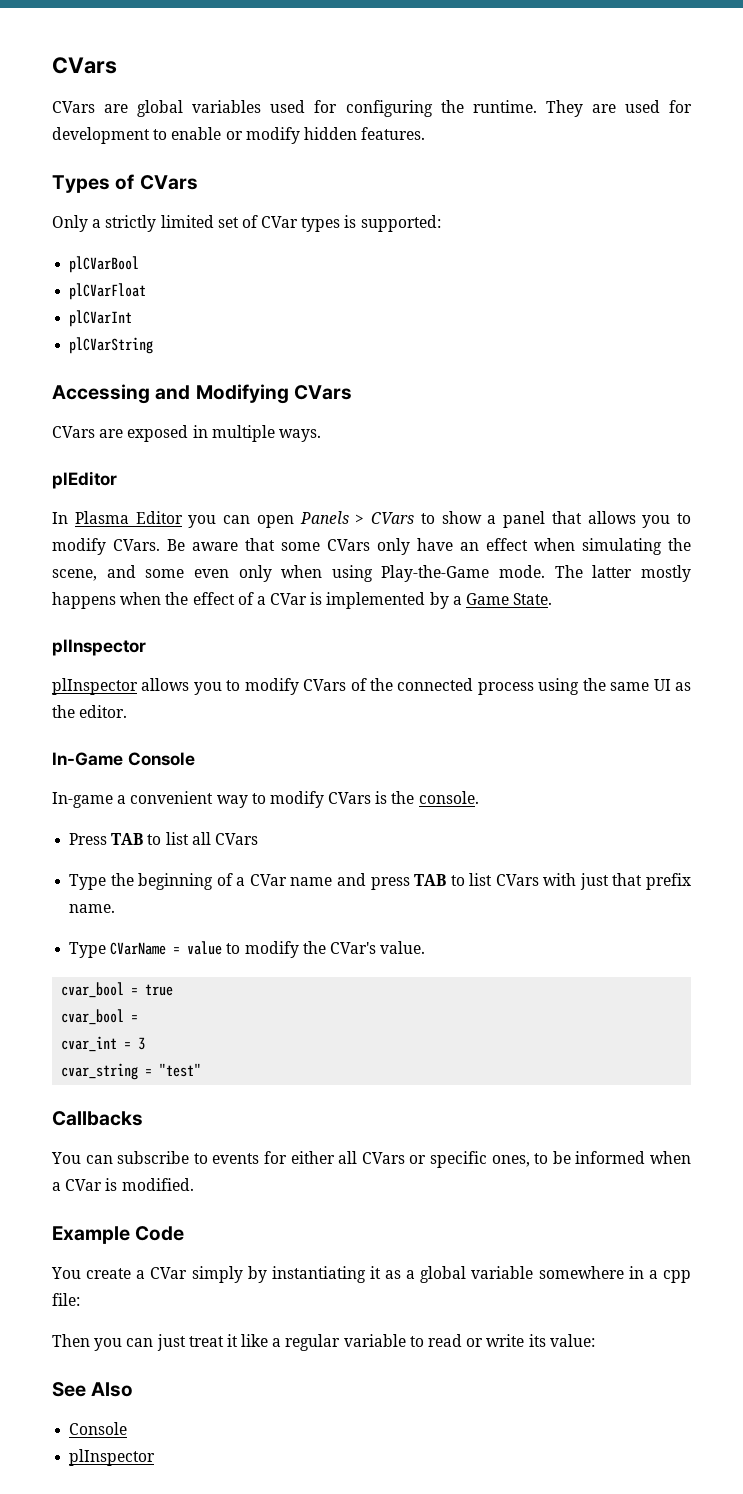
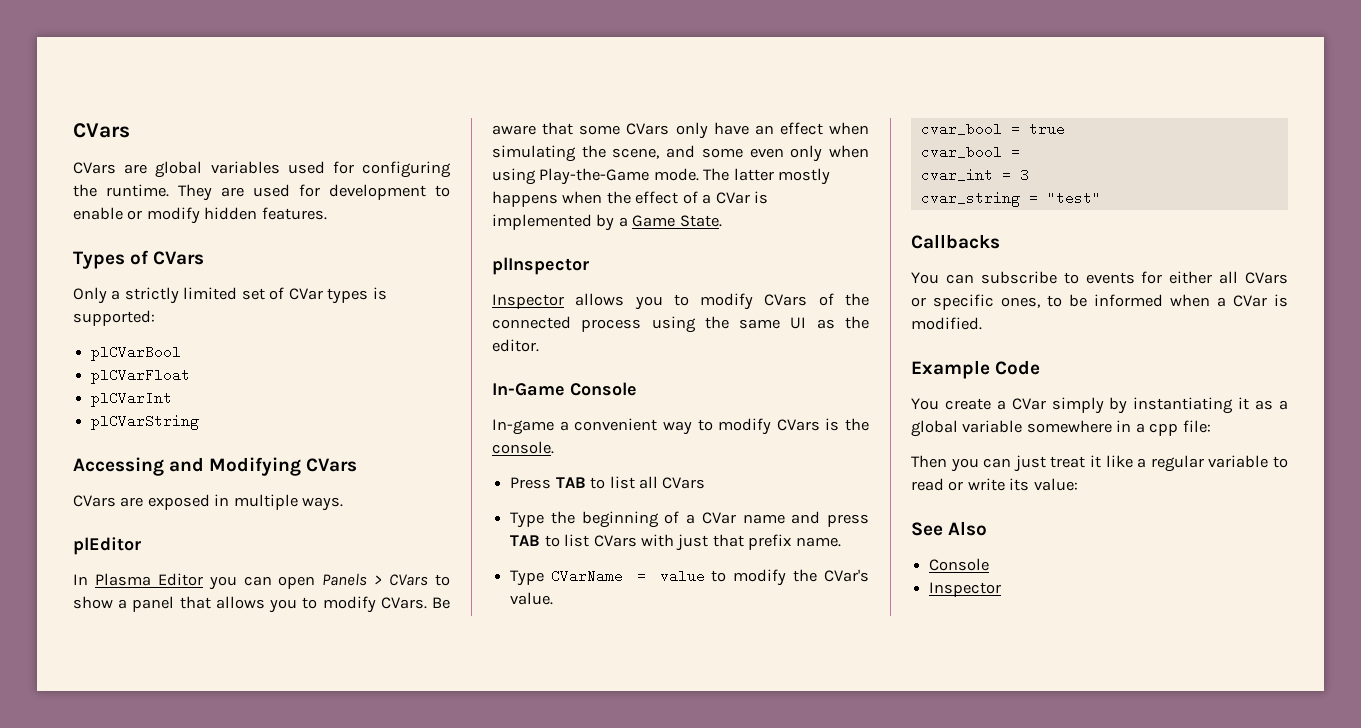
- plInspector allows you to modify CVars of the connected process using the same UI as the editor.
+ Inspector allows you to modify CVars of the connected process using the same UI as the editor.
  See Also
  Console
- plInspector
+ Inspector

